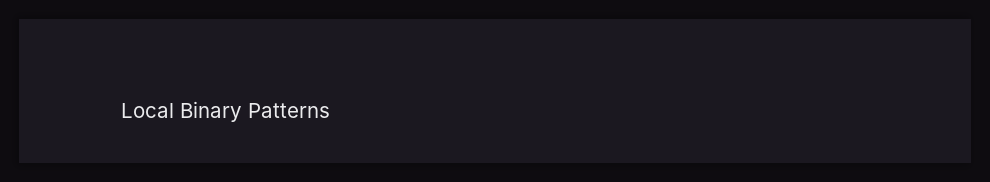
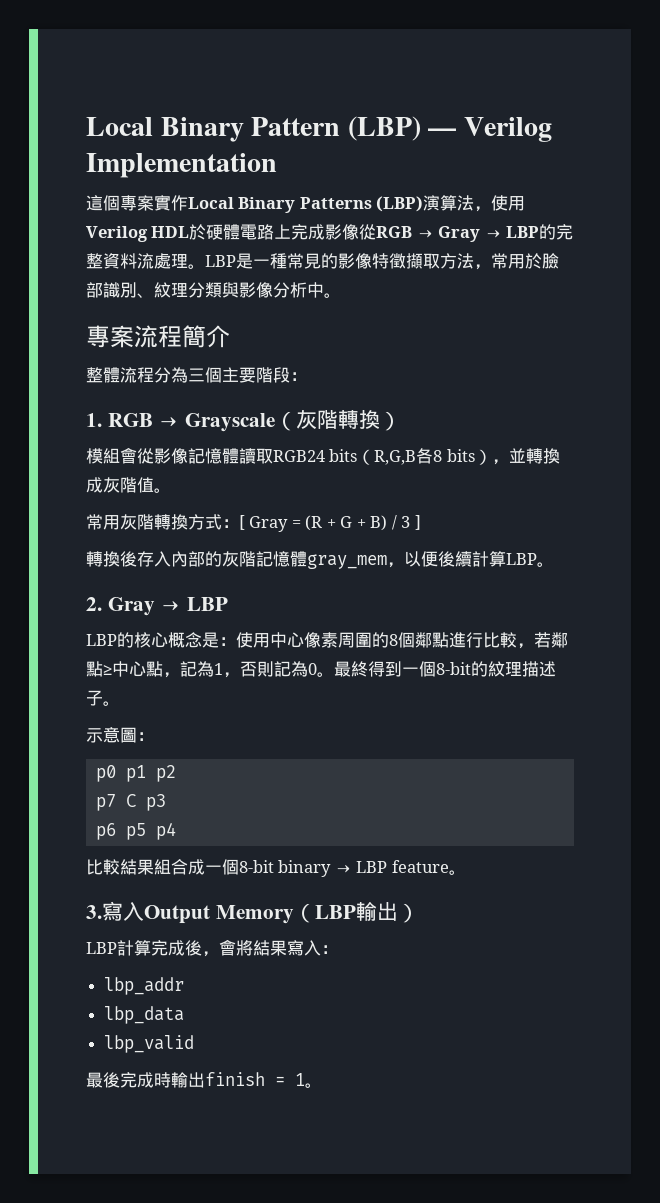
- Local Binary Patterns
+ Local Binary Pattern (LBP) — Verilog Implementation
+ 這個專案實作Local Binary Patterns (LBP)演算法，使用Verilog HDL於硬體電路上完成影像從RGB → Gray → LBP的完整資料流處理。LBP是一種常見的影像特徵擷取方法，常用於臉部識別、紋理分類與影像分析中。
+ 專案流程簡介
+ 整體流程分為三個主要階段：
+ 1. RGB → Grayscale（灰階轉換）
+ 模組會從影像記憶體讀取RGB24 bits（R,G,B各8 bits），並轉換成灰階值。
+ 常用灰階轉換方式：[ Gray = (R + G + B) / 3 ]
+ 轉換後存入內部的灰階記憶體gray_mem，以便後續計算LBP。
+ 2. Gray → LBP
+ LBP的核心概念是：使用中心像素周圍的8個鄰點進行比較，若鄰點≥中心點，記為1，否則記為0。最終得到一個8-bit的紋理描述子。
+ 示意圖：
+ p0 p1 p2
+ p7 C p3
+ p6 p5 p4
+ 比較結果組合成一個8-bit binary → LBP feature。
+ 3.寫入Output Memory（LBP輸出）
+ LBP計算完成後，會將結果寫入：
+ lbp_addr
+ lbp_data
+ lbp_valid
+ 最後完成時輸出finish = 1。

